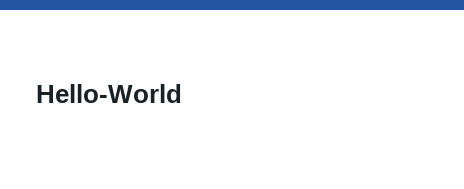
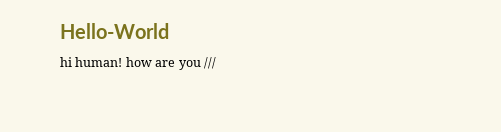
+ hi human! how are you ///

